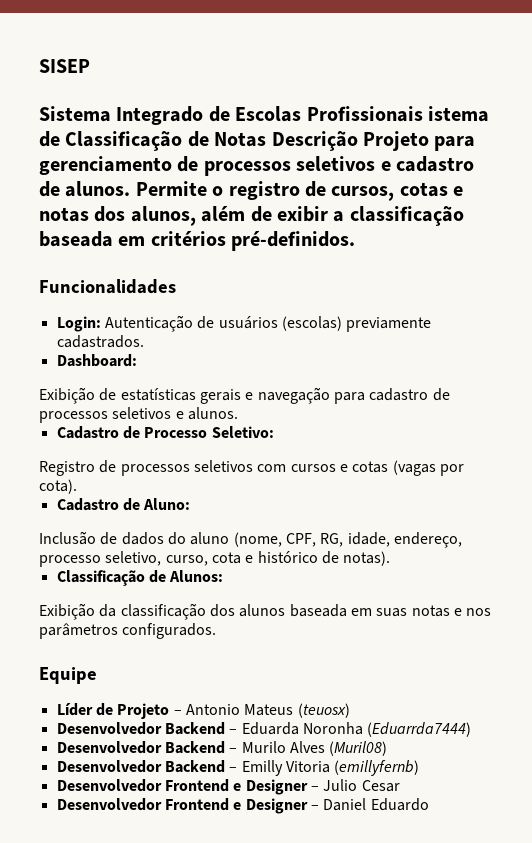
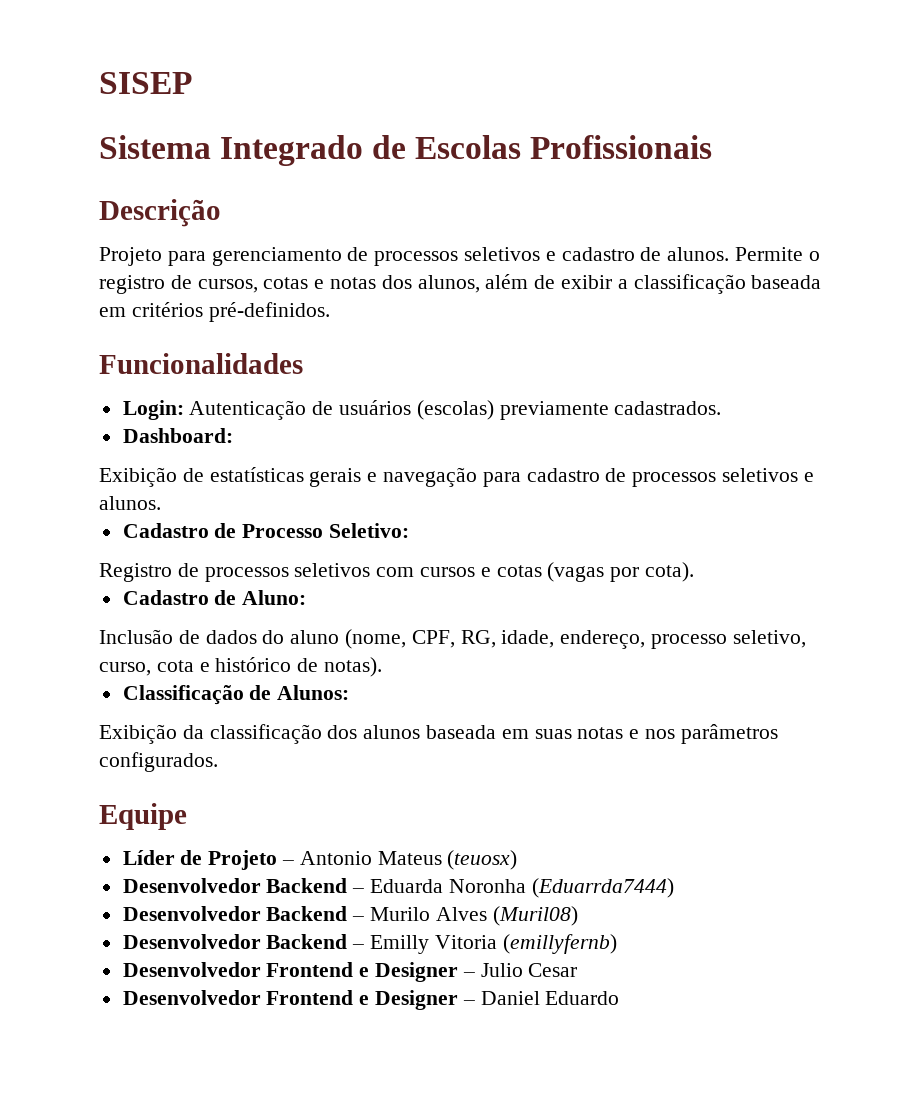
- Sistema Integrado de Escolas Profissionais istema de Classificação de Notas Descrição Projeto para gerenciamento de processos seletivos e cadastro de alunos.
+ Sistema Integrado de Escolas Profissionais
+ Descrição
+ Projeto para gerenciamento de processos seletivos e cadastro de alunos.

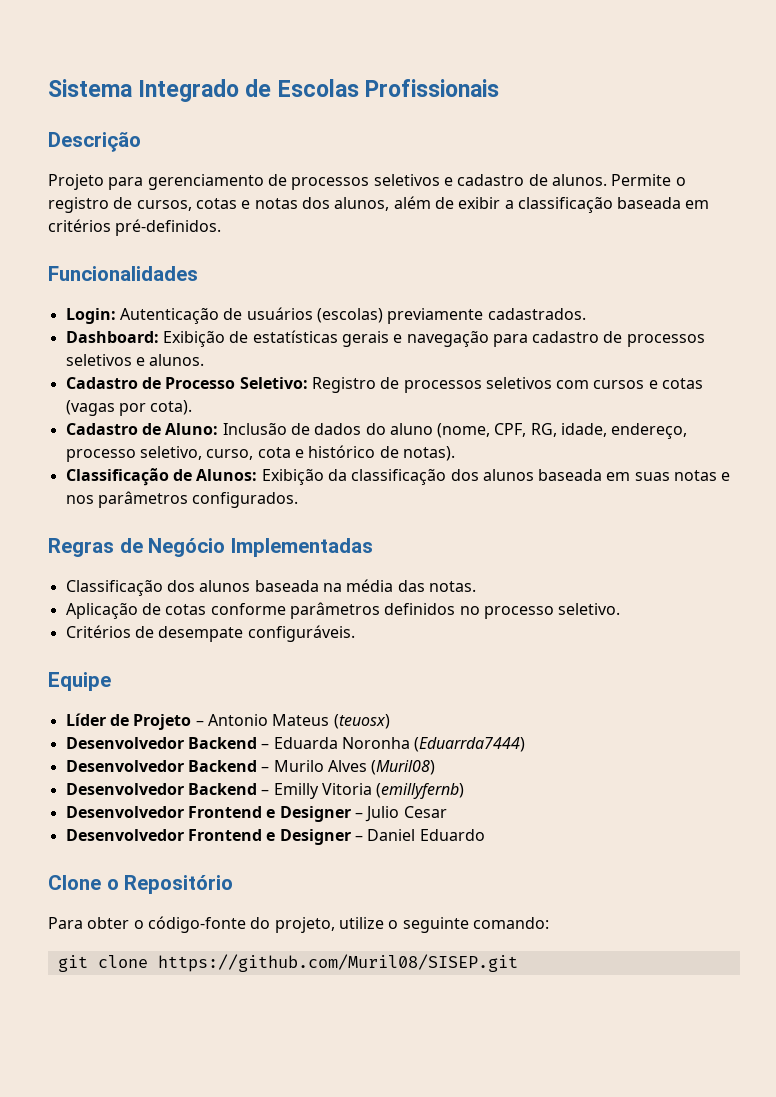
- SISEP
- Dashboard:
- Exibição de estatísticas gerais e navegação para cadastro de processos seletivos e alunos.
+ Dashboard: Exibição de estatísticas gerais e navegação para cadastro de processos seletivos e alunos.
- Cadastro de Processo Seletivo:
- Registro de processos seletivos com cursos e cotas (vagas por cota).
+ Cadastro de Processo Seletivo: Registro de processos seletivos com cursos e cotas (vagas por cota).
- Cadastro de Aluno:
- Inclusão de dados do aluno (nome, CPF, RG, idade, endereço, processo seletivo, curso, cota e histórico de notas).
+ Cadastro de Aluno: Inclusão de dados do aluno (nome, CPF, RG, idade, endereço, processo seletivo, curso, cota e histórico de notas).
- Classificação de Alunos:
- Exibição da classificação dos alunos baseada em suas notas e nos parâmetros configurados.
+ Classificação de Alunos: Exibição da classificação dos alunos baseada em suas notas e nos parâmetros configurados.
+ Regras de Negócio Implementadas
+ Classificação dos alunos baseada na média das notas.
+ Aplicação de cotas conforme parâmetros definidos no processo seletivo.
+ Critérios de desempate configuráveis.
+ Clone o Repositório
+ Para obter o código-fonte do projeto, utilize o seguinte comando:
+ git clone https://github.com/Muril08/SISEP.git

